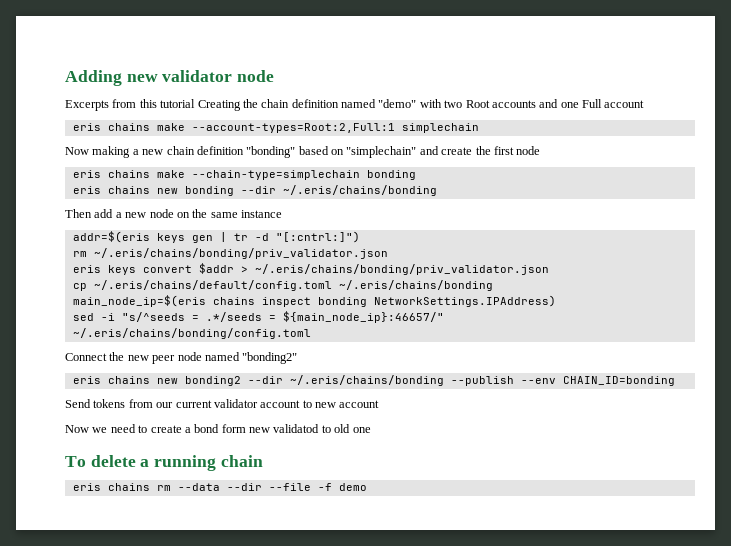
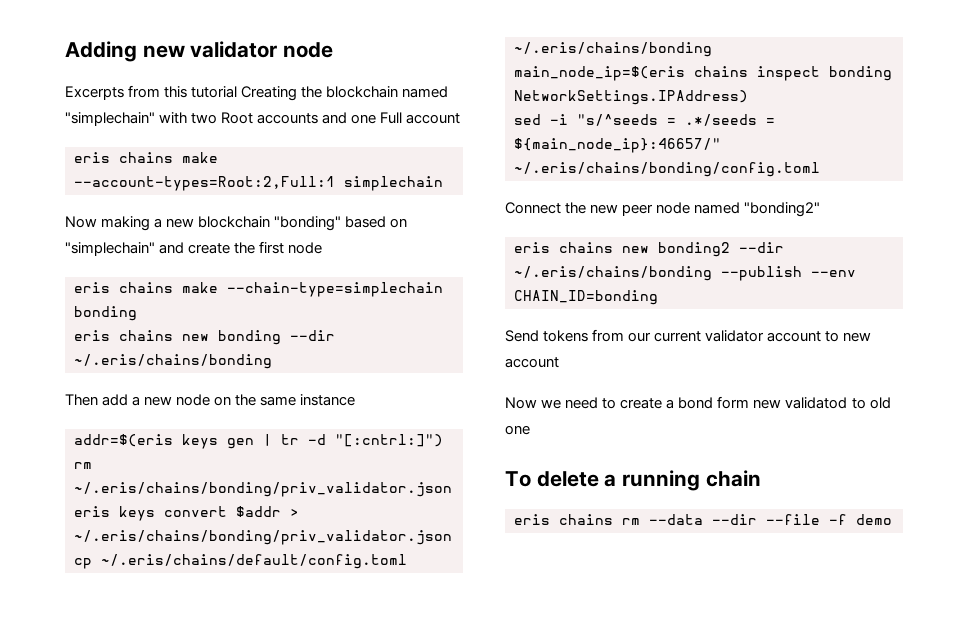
- Excerpts from this tutorial Creating the chain definition named "demo" with two Root accounts and one Full account
+ Excerpts from this tutorial Creating the blockchain named "simplechain" with two Root accounts and one Full account
- Now making a new chain definition "bonding" based on "simplechain" and create the first node
+ Now making a new blockchain "bonding" based on "simplechain" and create the first node

